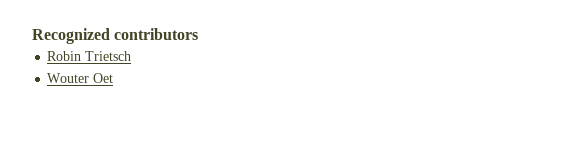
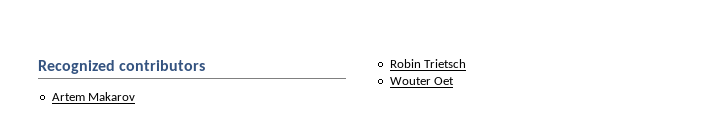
+ Artem Makarov

